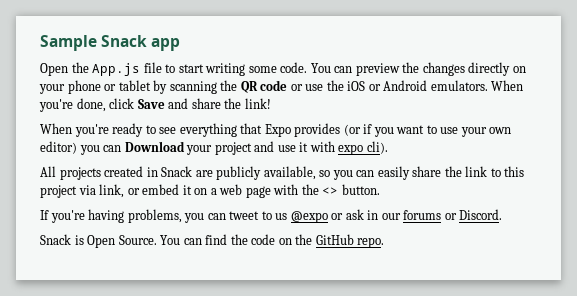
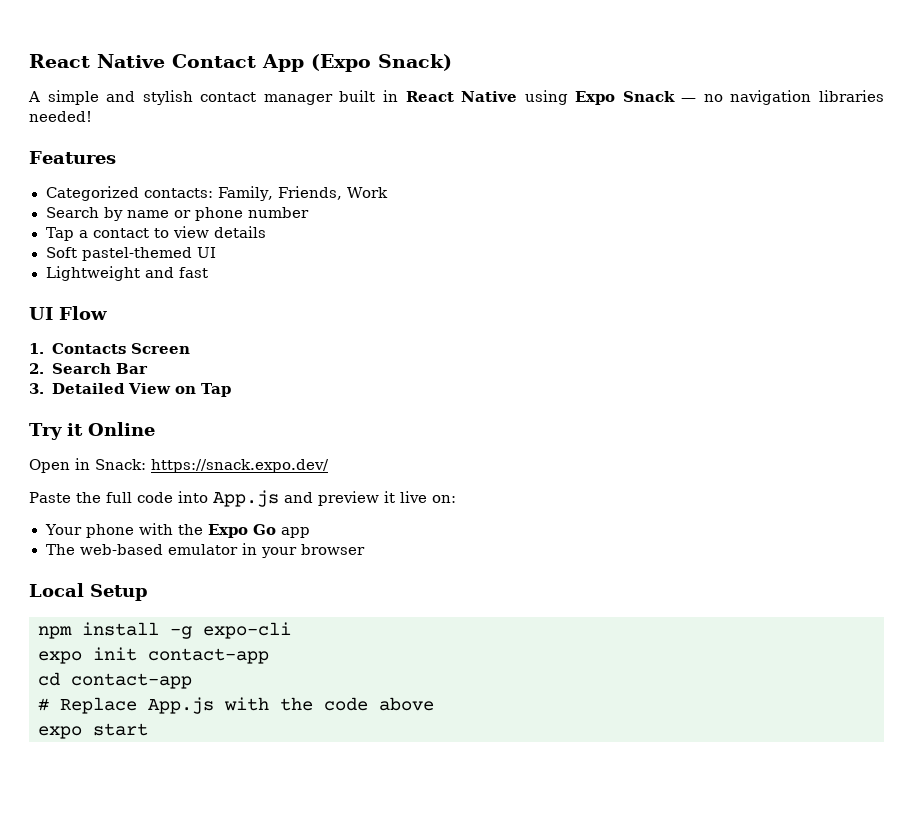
- Sample Snack app
- Open the App.js file to start writing some code. You can preview the changes directly on your phone or tablet by scanning the QR code or use the iOS or Android emulators. When you're done, click Save and share the link!
- When you're ready to see everything that Expo provides (or if you want to use your own editor) you can Download your project and use it with expo cli).
- All projects created in Snack are publicly available, so you can easily share the link to this project via link, or embed it on a web page with the <> button.
- If you're having problems, you can tweet to us @expo or ask in our forums or Discord.
- Snack is Open Source. You can find the code on the GitHub repo.
+ React Native Contact App (Expo Snack)
+ A simple and stylish contact manager built in React Native using Expo Snack — no navigation libraries needed!
+ Features
+ Categorized contacts: Family, Friends, Work
+ Search by name or phone number
+ Tap a contact to view details
+ Soft pastel-themed UI
+ Lightweight and fast
+ UI Flow
+ 1. Contacts Screen
+ 2. Search Bar
+ 3. Detailed View on Tap
+ Try it Online
+ Open in Snack: https://snack.expo.dev/
+ Paste the full code into App.js and preview it live on:
+ Your phone with the Expo Go app
+ The web-based emulator in your browser
+ Local Setup
+ npm install -g expo-cli
+ expo init contact-app
+ cd contact-app
+ # Replace App.js with the code above
+ expo start

